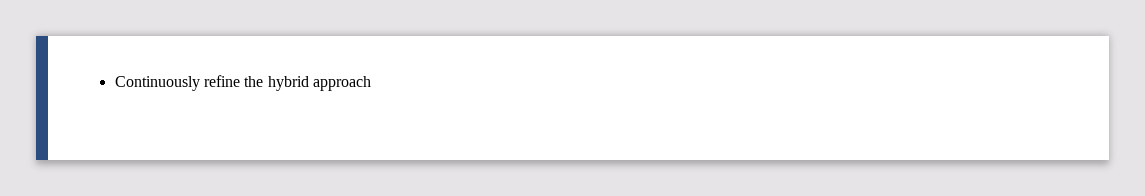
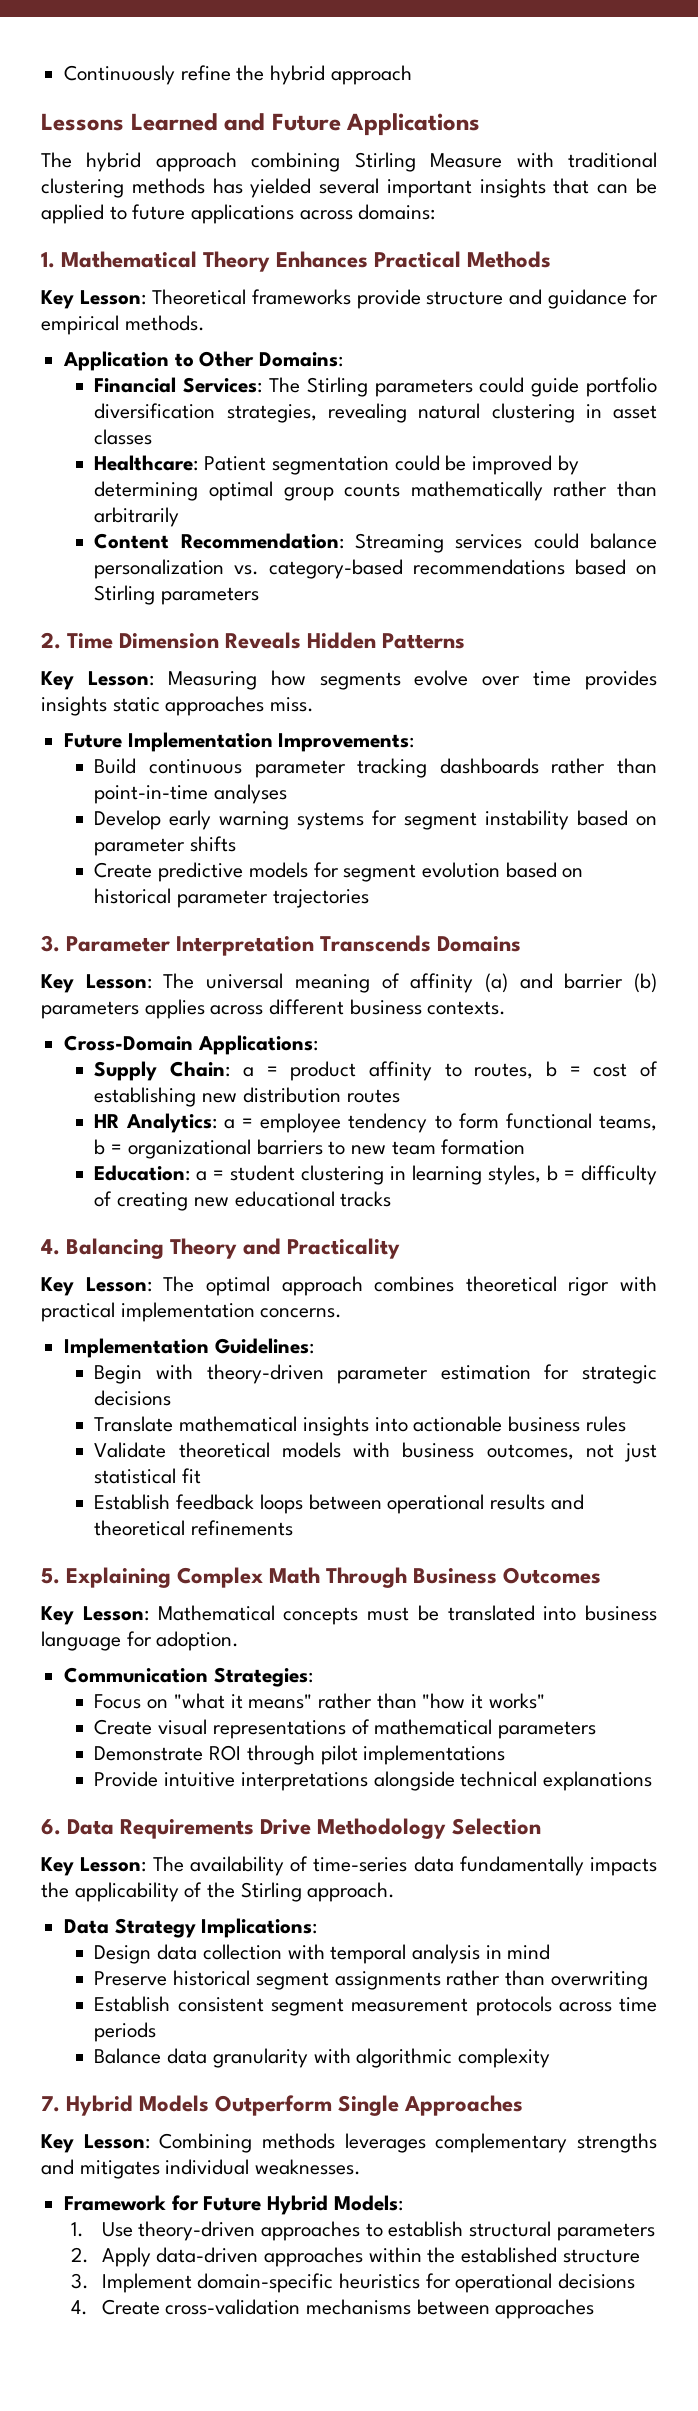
+ Lessons Learned and Future Applications
+ The hybrid approach combining Stirling Measure with traditional clustering methods has yielded several important insights that can be applied to future applications across domains:
+ 1. Mathematical Theory Enhances Practical Methods
+ Key Lesson: Theoretical frameworks provide structure and guidance for empirical methods.
+ Application to Other Domains:
+ Financial Services: The Stirling parameters could guide portfolio diversification strategies, revealing natural clustering in asset classes
+ Healthcare: Patient segmentation could be improved by determining optimal group counts mathematically rather than arbitrarily
+ Content Recommendation: Streaming services could balance personalization vs. category-based recommendations based on Stirling parameters
+ 2. Time Dimension Reveals Hidden Patterns
+ Key Lesson: Measuring how segments evolve over time provides insights static approaches miss.
+ Future Implementation Improvements:
+ Build continuous parameter tracking dashboards rather than point-in-time analyses
+ Develop early warning systems for segment instability based on parameter shifts
+ Create predictive models for segment evolution based on historical parameter trajectories
+ 3. Parameter Interpretation Transcends Domains
+ Key Lesson: The universal meaning of affinity (a) and barrier (b) parameters applies across different business contexts.
+ Cross-Domain Applications:
+ Supply Chain: a = product affinity to routes, b = cost of establishing new distribution routes
+ HR Analytics: a = employee tendency to form functional teams, b = organizational barriers to new team formation
+ Education: a = student clustering in learning styles, b = difficulty of creating new educational tracks
+ 4. Balancing Theory and Practicality
+ Key Lesson: The optimal approach combines theoretical rigor with practical implementation concerns.
+ Implementation Guidelines:
+ Begin with theory-driven parameter estimation for strategic decisions
+ Translate mathematical insights into actionable business rules
+ Validate theoretical models with business outcomes, not just statistical fit
+ Establish feedback loops between operational results and theoretical refinements
+ 5. Explaining Complex Math Through Business Outcomes
+ Key Lesson: Mathematical concepts must be translated into business language for adoption.
+ Communication Strategies:
+ Focus on "what it means" rather than "how it works"
+ Create visual representations of mathematical parameters
+ Demonstrate ROI through pilot implementations
+ Provide intuitive interpretations alongside technical explanations
+ 6. Data Requirements Drive Methodology Selection
+ Key Lesson: The availability of time-series data fundamentally impacts the applicability of the Stirling approach.
+ Data Strategy Implications:
+ Design data collection with temporal analysis in mind
+ Preserve historical segment assignments rather than overwriting
+ Establish consistent segment measurement protocols across time periods
+ Balance data granularity with algorithmic complexity
+ 7. Hybrid Models Outperform Single Approaches
+ Key Lesson: Combining methods leverages complementary strengths and mitigates individual weaknesses.
+ Framework for Future Hybrid Models:
+ 1. Use theory-driven approaches to establish structural parameters
+ 2. Apply data-driven approaches within the established structure
+ 3. Implement domain-specific heuristics for operational decisions
+ 4. Create cross-validation mechanisms between approaches

